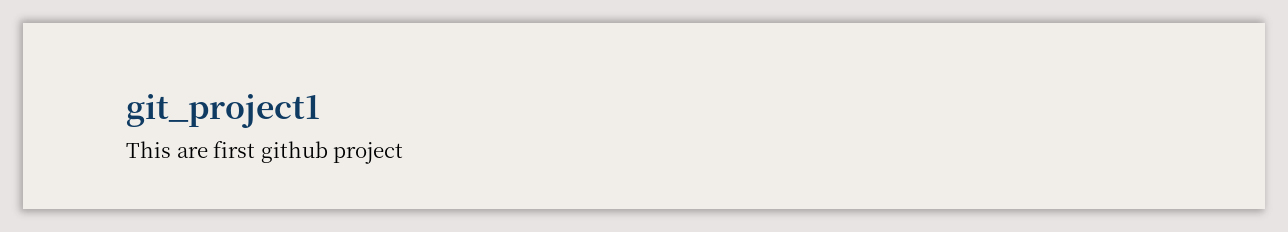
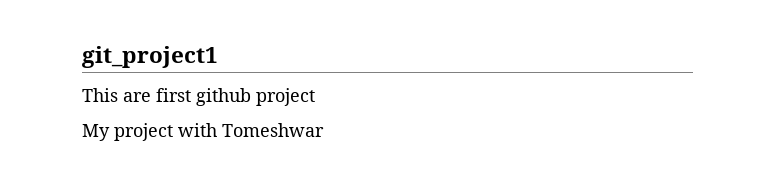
+ My project with Tomeshwar

